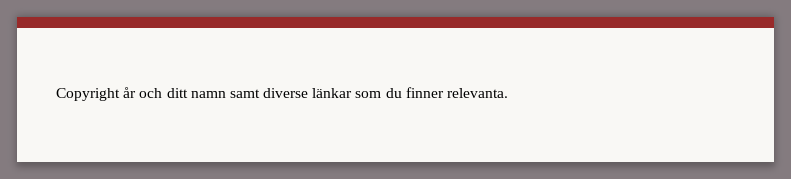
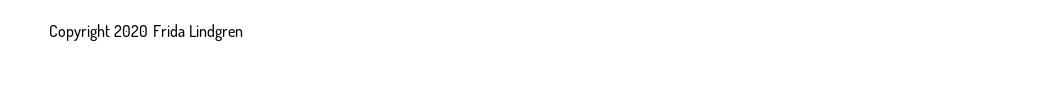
- Copyright år och ditt namn samt diverse länkar som du finner relevanta.
+ Copyright 2020 Frida Lindgren

